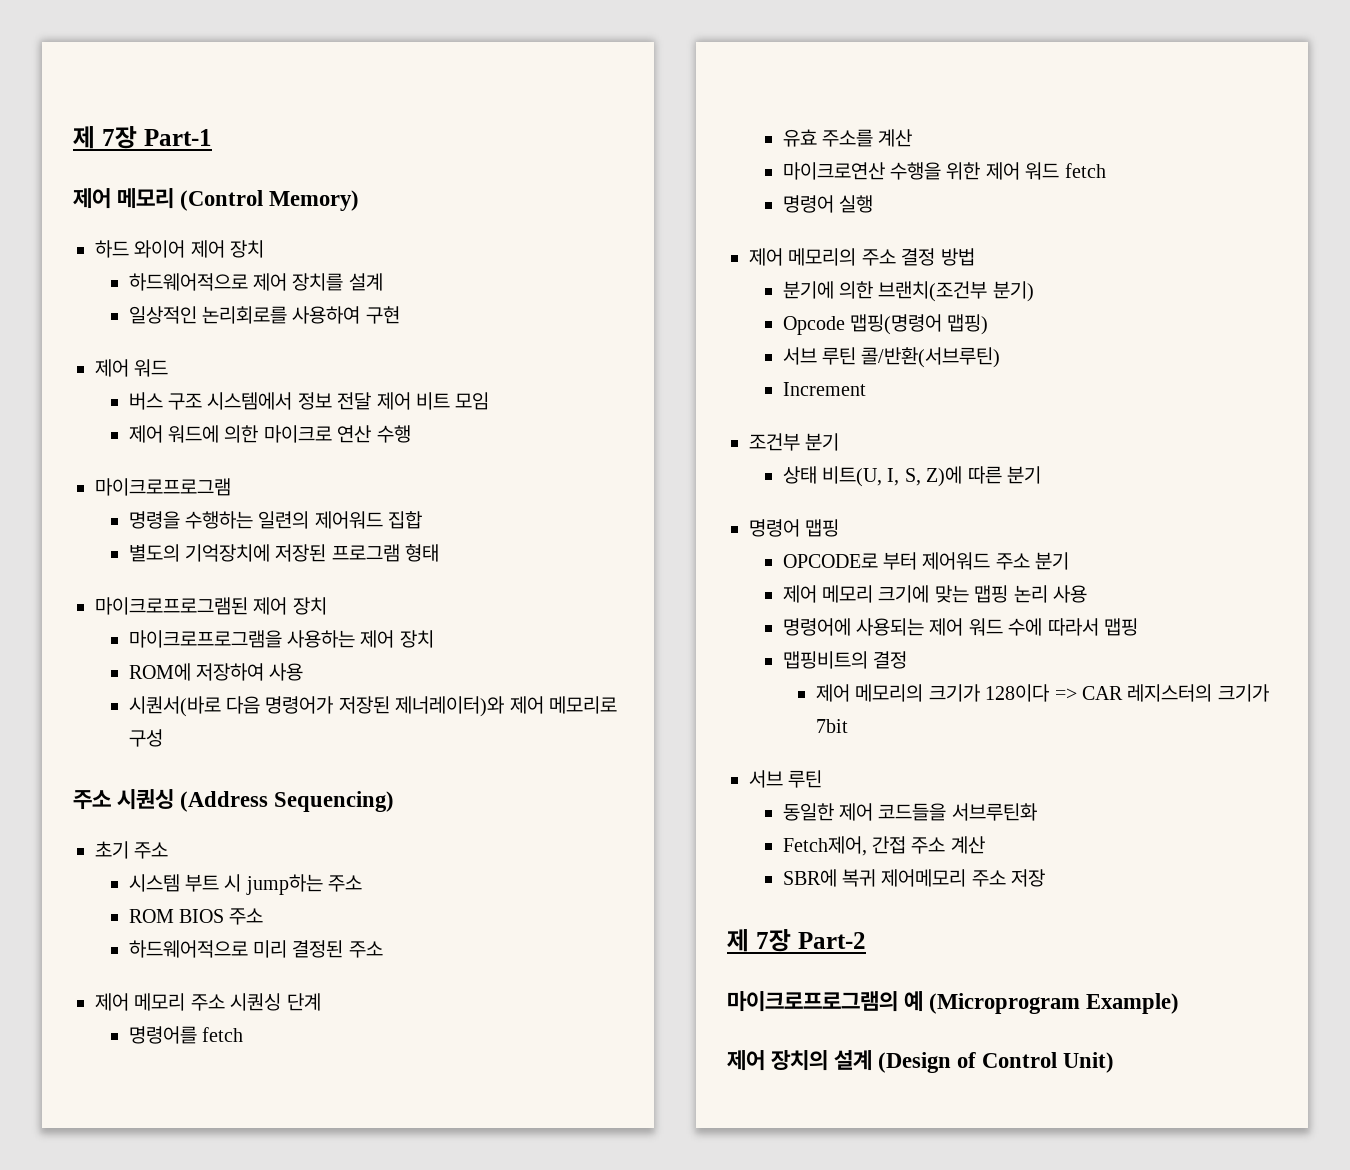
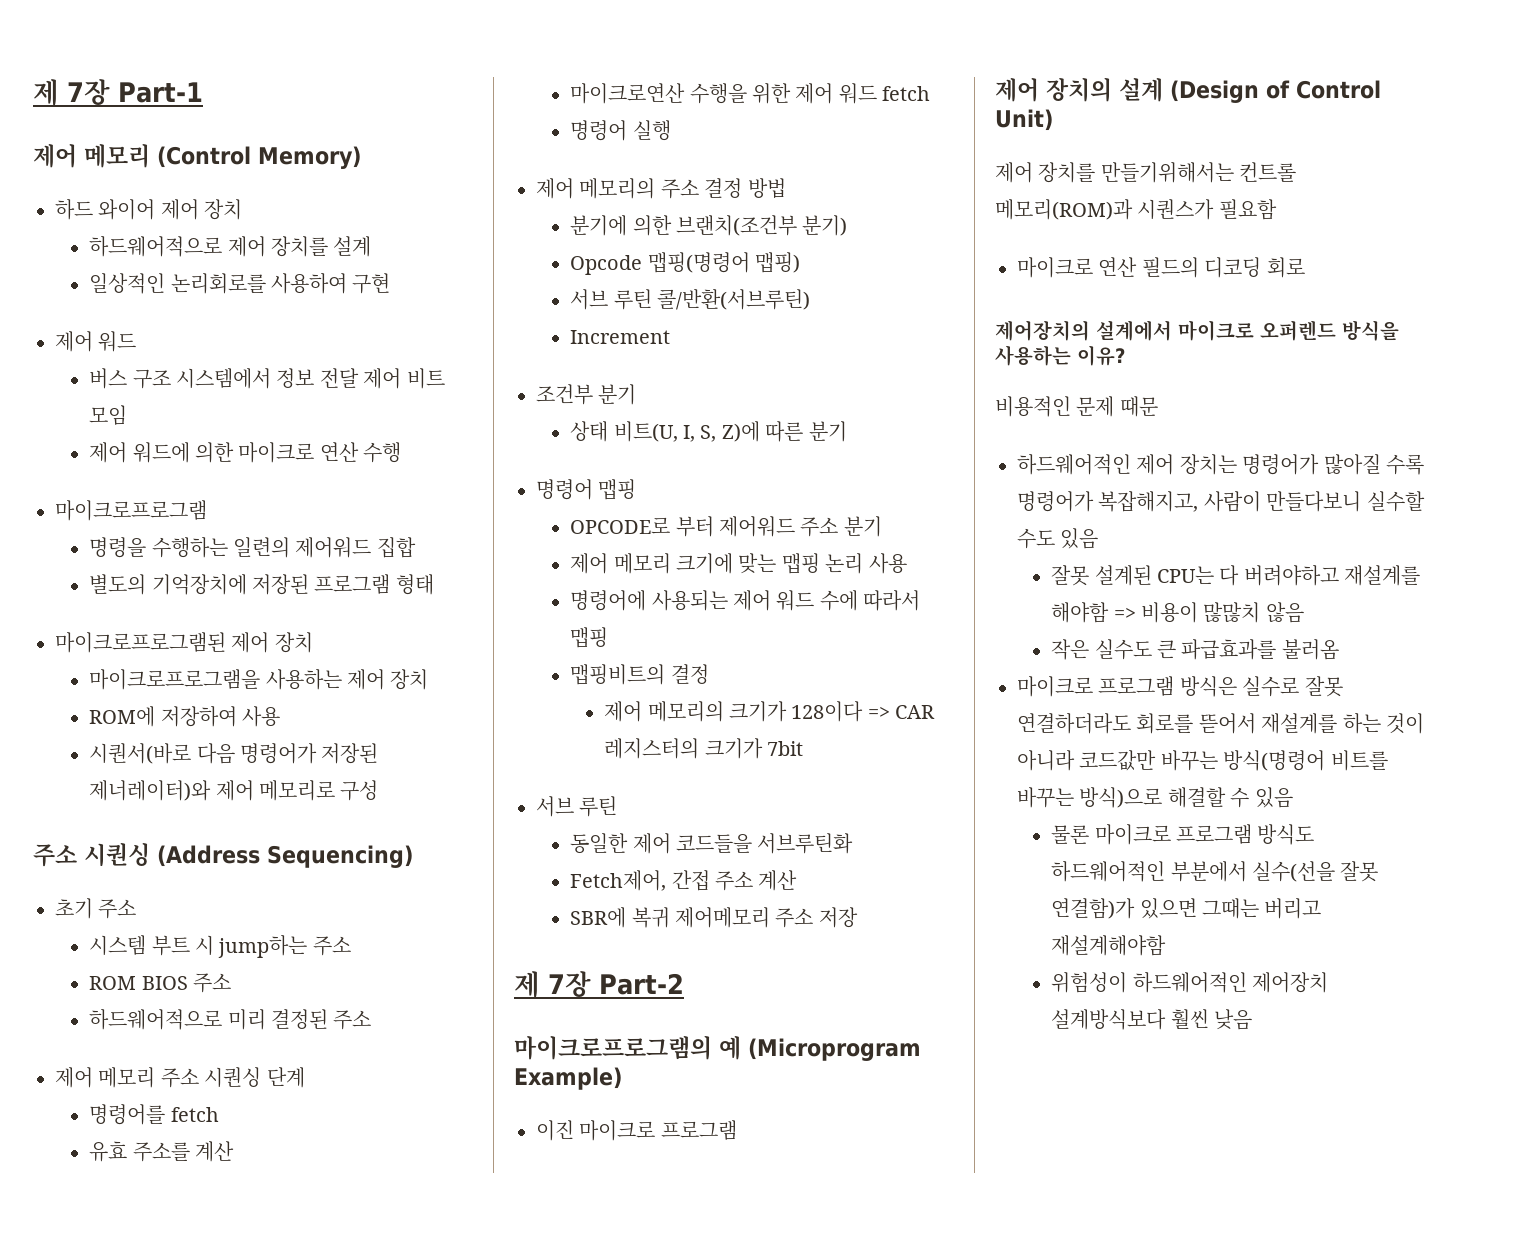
+ 이진 마이크로 프로그램
+ 제어 장치를 만들기위해서는 컨트롤 메모리(ROM)과 시퀀스가 필요함
+ 마이크로 연산 필드의 디코딩 회로
+ 제어장치의 설계에서 마이크로 오퍼렌드 방식을 사용하는 이유?
+ 비용적인 문제 때문
+ 하드웨어적인 제어 장치는 명령어가 많아질 수록 명령어가 복잡해지고, 사람이 만들다보니 실수할 수도 있음
+ 잘못 설계된 CPU는 다 버려야하고 재설계를 해야함 => 비용이 많많치 않음
+ 작은 실수도 큰 파급효과를 불러옴
+ 마이크로 프로그램 방식은 실수로 잘못 연결하더라도 회로를 뜯어서 재설계를 하는 것이 아니라 코드값만 바꾸는 방식(명령어 비트를 바꾸는 방식)으로 해결할 수 있음
+ 물론 마이크로 프로그램 방식도 하드웨어적인 부분에서 실수(선을 잘못 연결함)가 있으면 그때는 버리고 재설계해야함
+ 위험성이 하드웨어적인 제어장치 설계방식보다 훨씬 낮음

